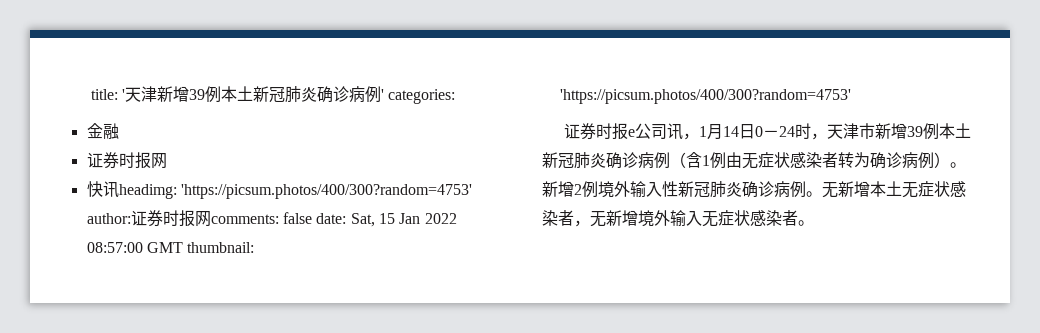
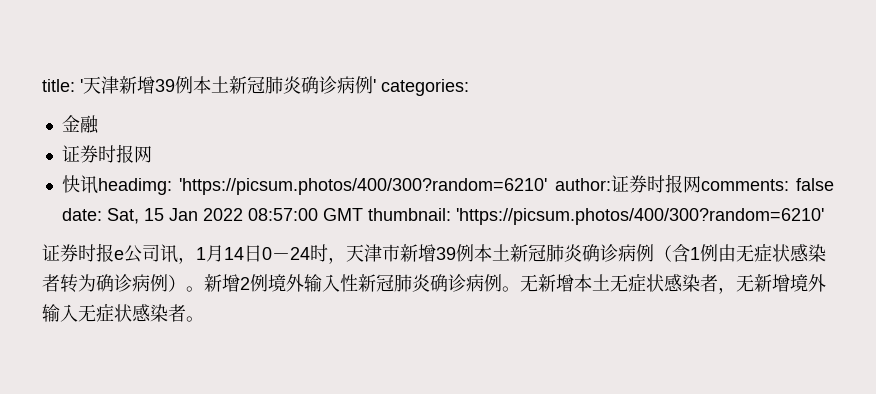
- 快讯headimg: 'https://picsum.photos/400/300?random=4753' author:证券时报网comments: false date: Sat, 15 Jan 2022 08:57:00 GMT thumbnail: 'https://picsum.photos/400/300?random=4753'
+ 快讯headimg: 'https://picsum.photos/400/300?random=6210' author:证券时报网comments: false date: Sat, 15 Jan 2022 08:57:00 GMT thumbnail: 'https://picsum.photos/400/300?random=6210'

